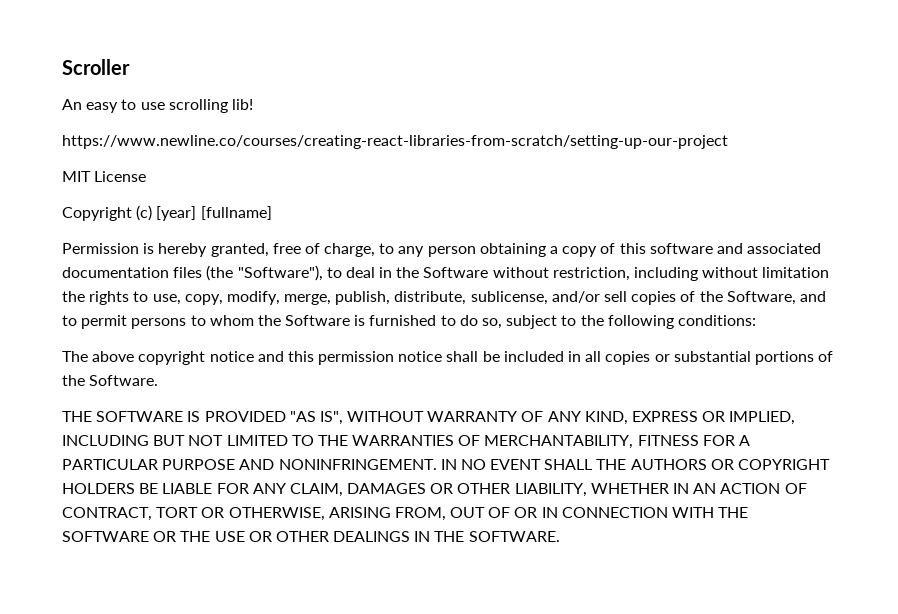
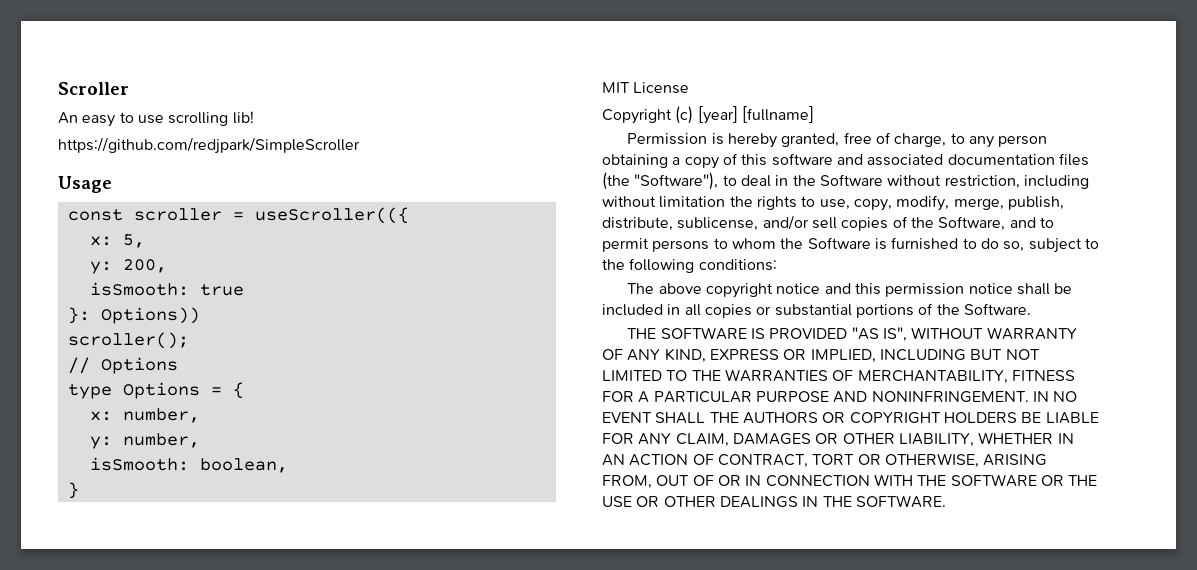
- https://www.newline.co/courses/creating-react-libraries-from-scratch/setting-up-our-project
+ https://github.com/redjpark/SimpleScroller
+ Usage
+ const scroller = useScroller(({
+ x: 5,
+ y: 200,
+ isSmooth: true
+ }: Options))
+ scroller();
+ // Options
+ type Options = {
+ x: number,
+ y: number,
+ isSmooth: boolean,
+ }

